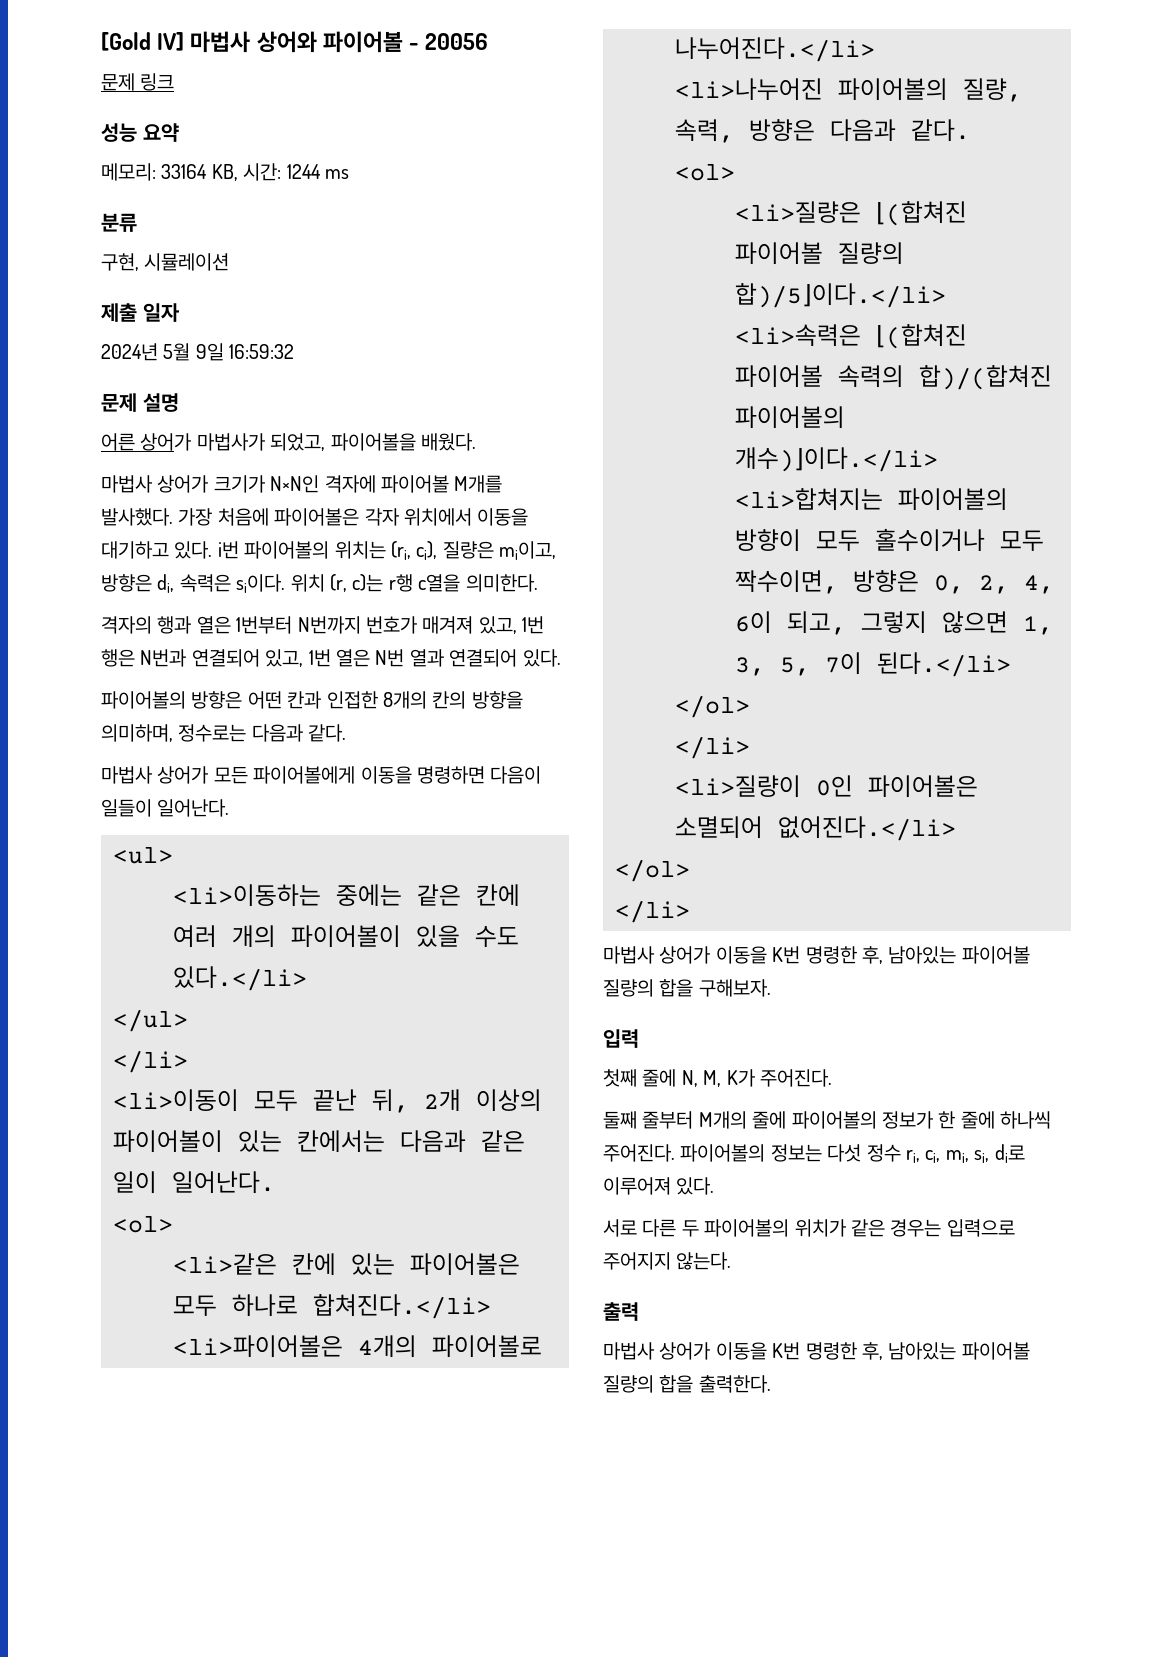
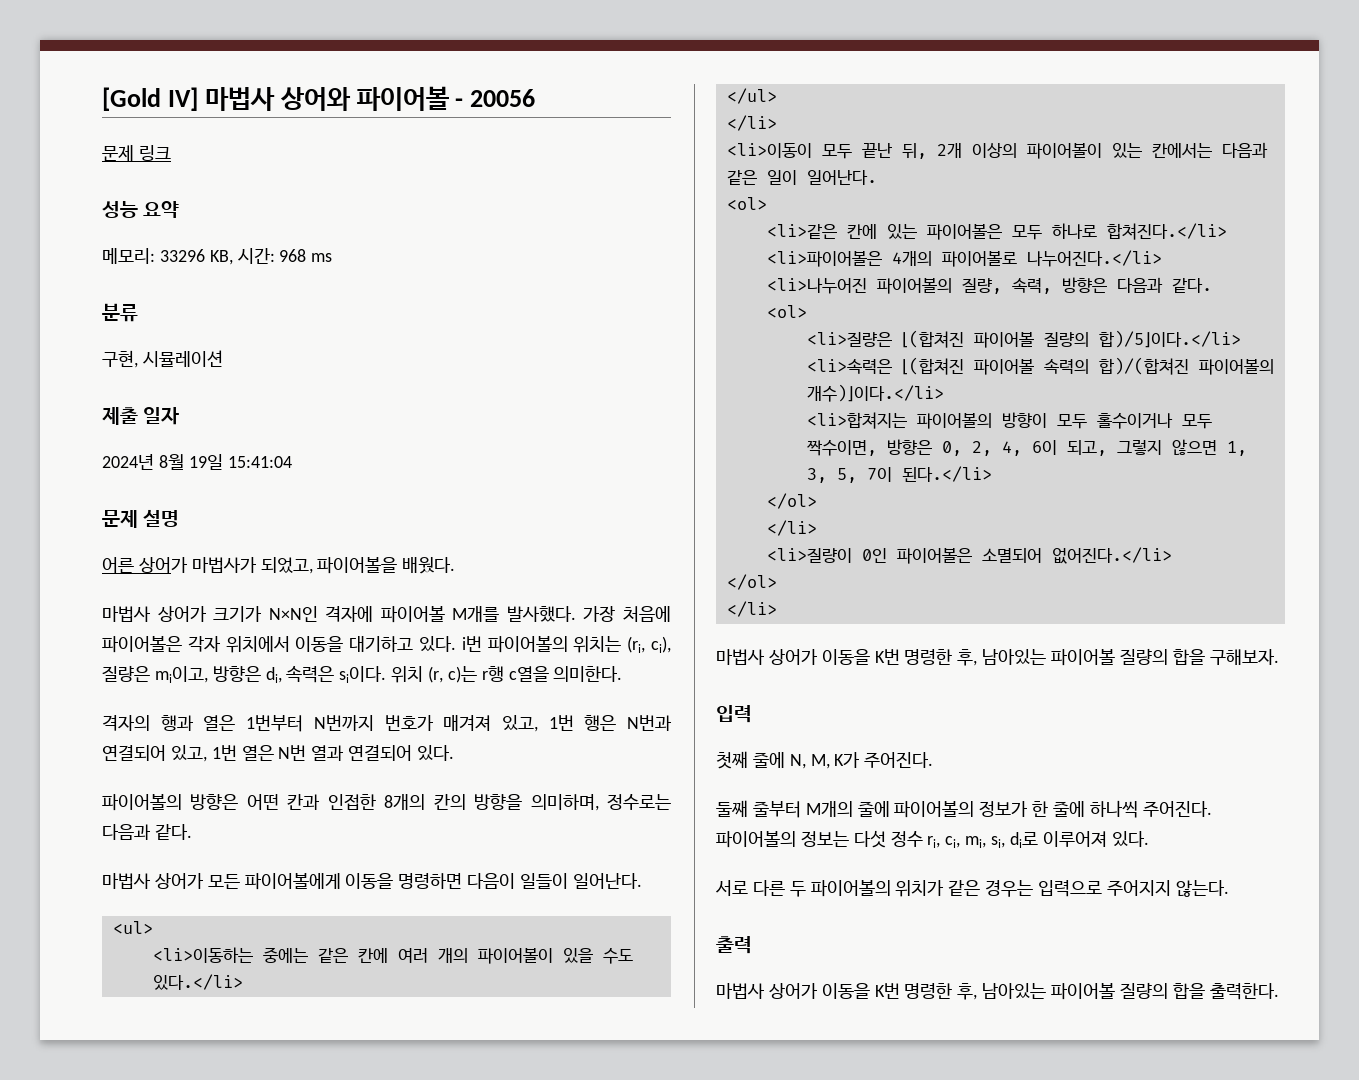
- 메모리: 33164 KB, 시간: 1244 ms
+ 메모리: 33296 KB, 시간: 968 ms
- 2024년 5월 9일 16:59:32
+ 2024년 8월 19일 15:41:04

